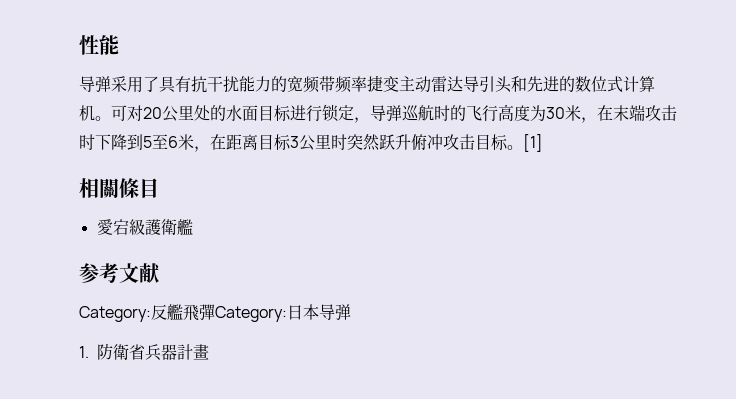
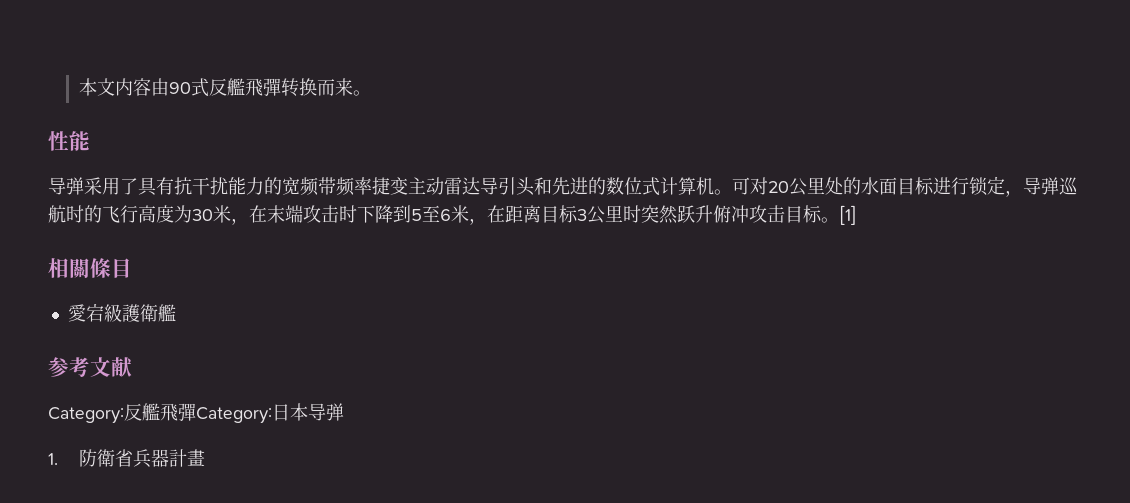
+ 本文内容由90式反艦飛彈转换而来。

